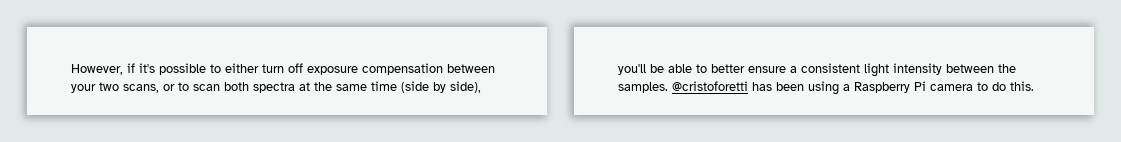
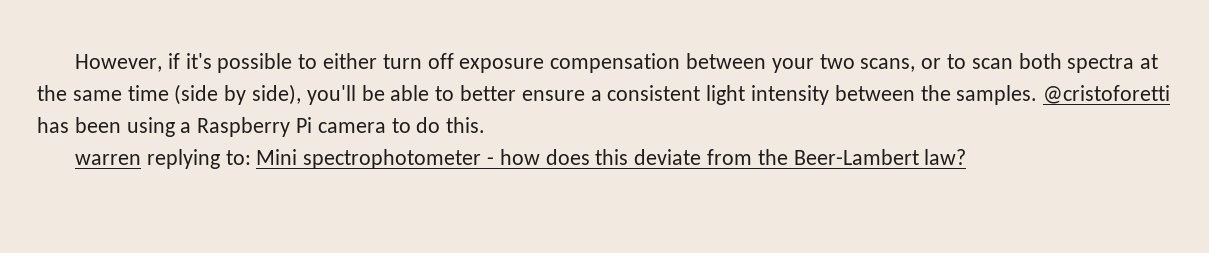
+ warren replying to: Mini spectrophotometer - how does this deviate from the Beer-Lambert law?

